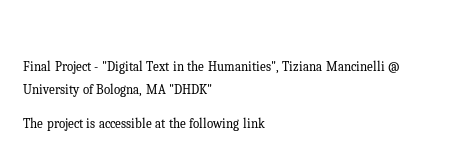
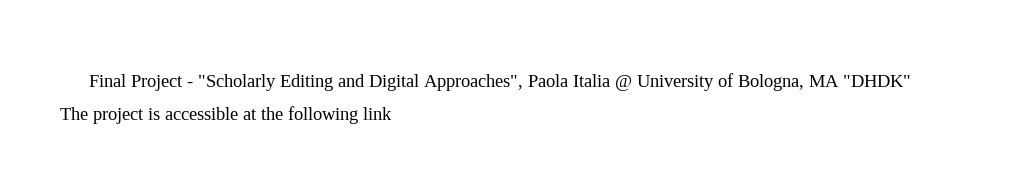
- Final Project - "Digital Text in the Humanities", Tiziana Mancinelli @ University of Bologna, MA "DHDK"
+ Final Project - "Scholarly Editing and Digital Approaches", Paola Italia @ University of Bologna, MA "DHDK"

